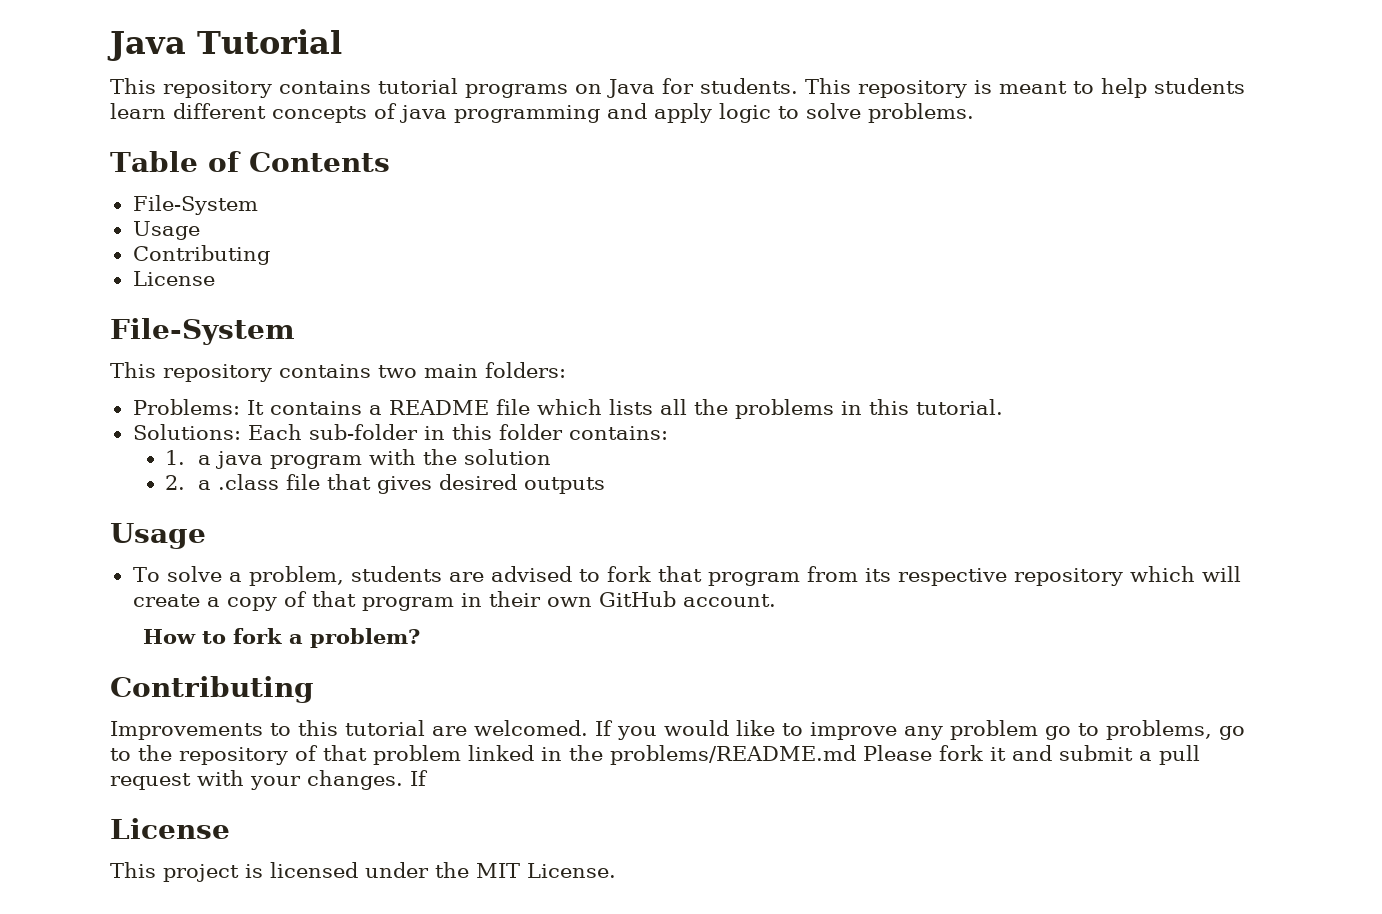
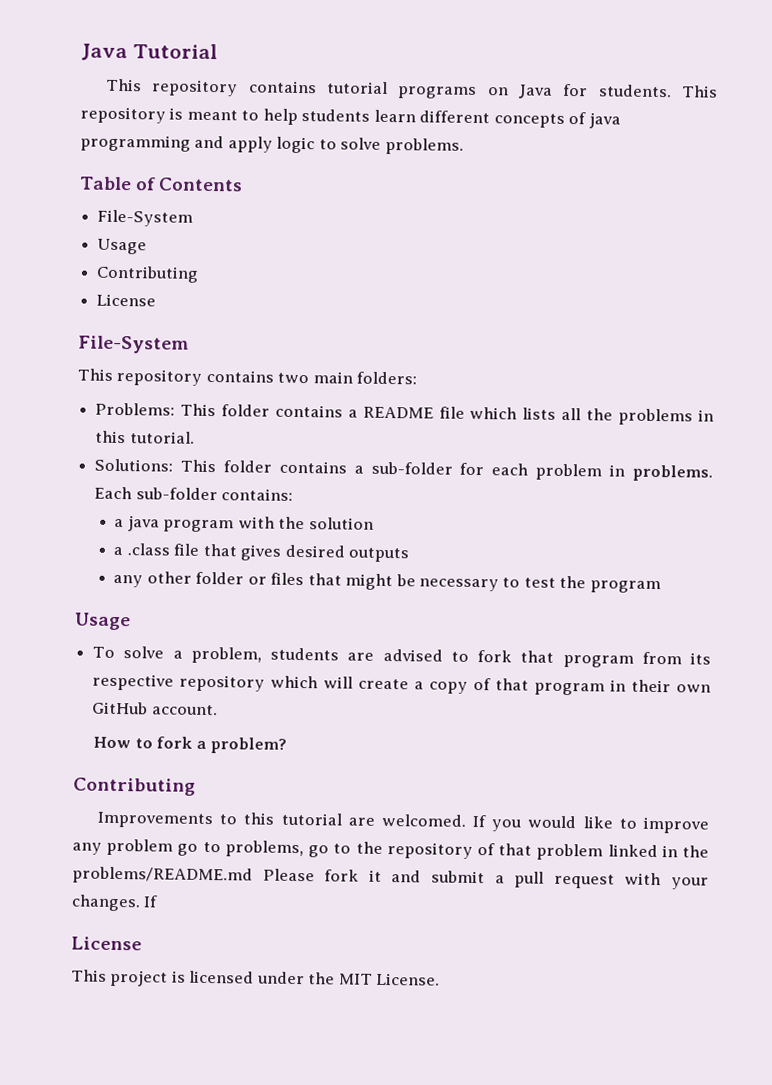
- Problems: It contains a README file which lists all the problems in this tutorial.
+ Problems: This folder contains a README file which lists all the problems in this tutorial.
- Solutions: Each sub-folder in this folder contains:
+ Solutions: This folder contains a sub-folder for each problem in problems. Each sub-folder contains:
- 1. a java program with the solution
+ a java program with the solution
- 2. a .class file that gives desired outputs
+ a .class file that gives desired outputs
+ any other folder or files that might be necessary to test the program

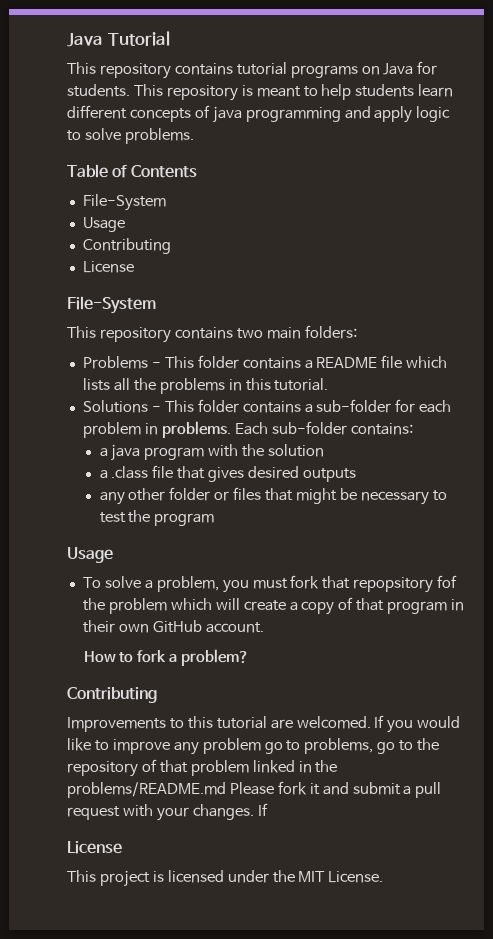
- Problems: This folder contains a README file which lists all the problems in this tutorial.
+ Problems - This folder contains a README file which lists all the problems in this tutorial.
- Solutions: This folder contains a sub-folder for each problem in problems.
+ Solutions - This folder contains a sub-folder for each problem in problems.
- To solve a problem, students are advised to fork that program from its respective repository which will create a copy of that program in their own GitHub account.
+ To solve a problem, you must fork that repopsitory fof the problem which will create a copy of that program in their own GitHub account.

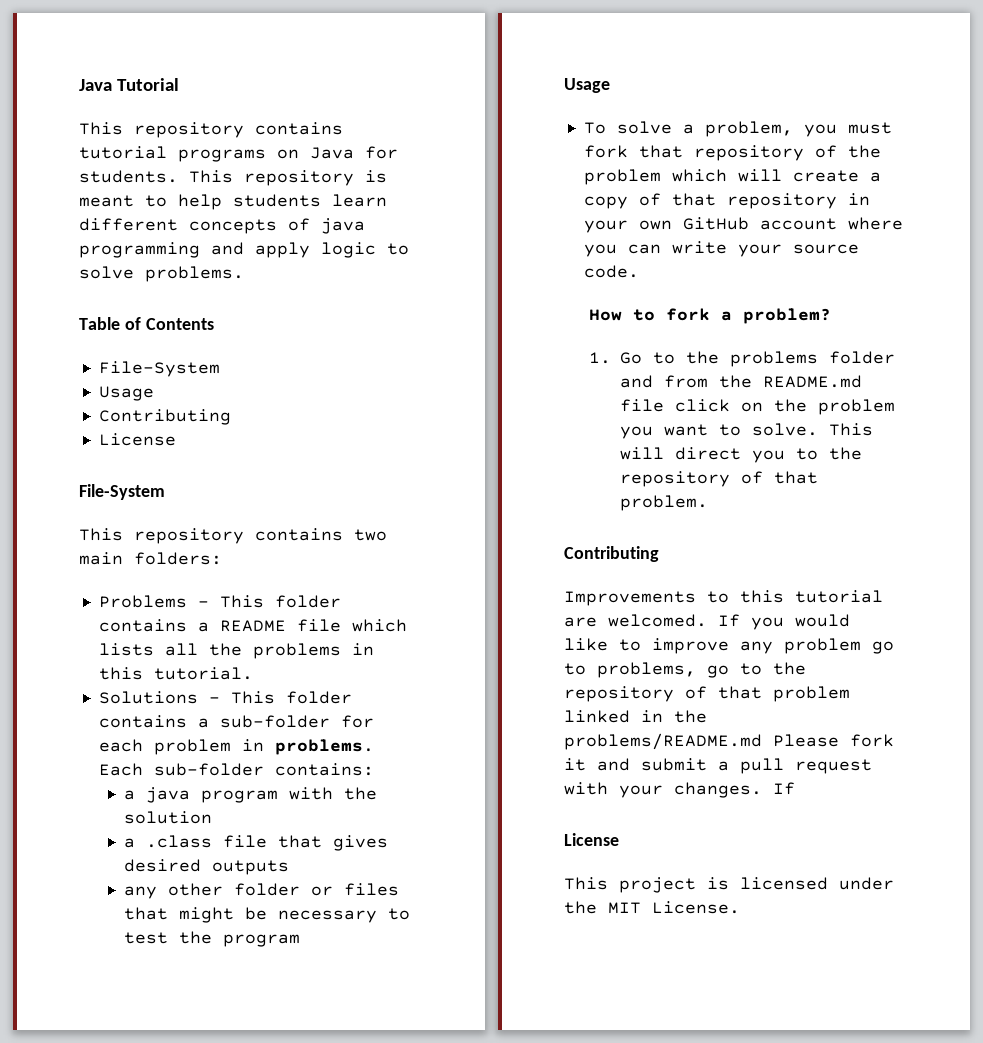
- To solve a problem, you must fork that repopsitory fof the problem which will create a copy of that program in their own GitHub account.
+ To solve a problem, you must fork that repository of the problem which will create a copy of that repository in your own GitHub account where you can write your source code.
+ 1. Go to the problems folder and from the README.md file click on the problem you want to solve. This will direct you to the repository of that problem.

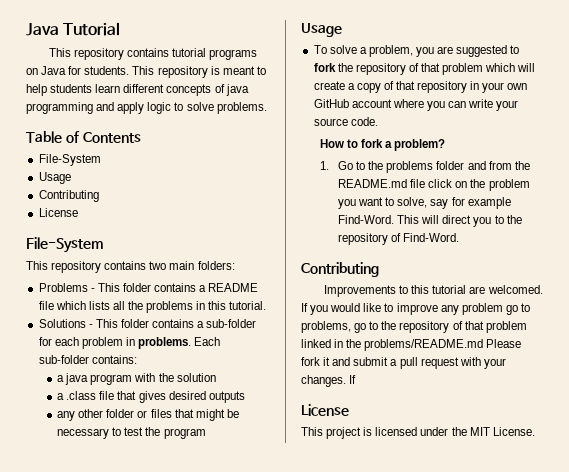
- To solve a problem, you must fork that repository of the problem which will create a copy of that repository in your own GitHub account where you can write your source code.
+ To solve a problem, you are suggested to fork the repository of that problem which will create a copy of that repository in your own GitHub account where you can write your source code.
- 1. Go to the problems folder and from the README.md file click on the problem you want to solve.
+ 1. Go to the problems folder and from the README.md file click on the problem you want to solve, say for example Find-Word.
- This will direct you to the repository of that problem.
+ This will direct you to the repository of Find-Word.

